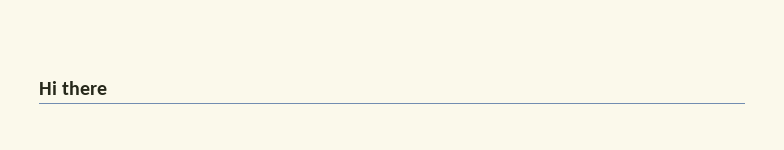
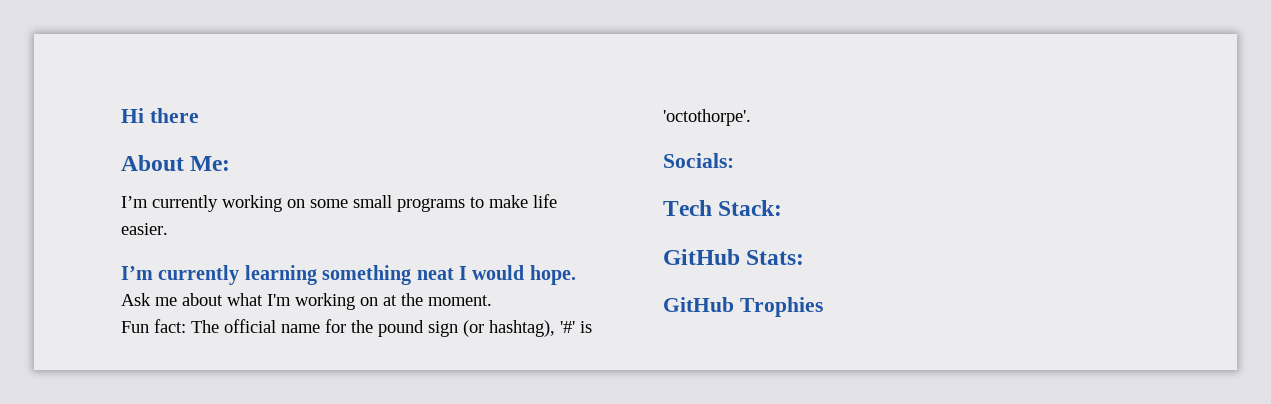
+ About Me:
+ I’m currently working on some small programs to make life easier.
+ I’m currently learning something neat I would hope.
+ Ask me about what I'm working on at the moment.
+ Fun fact: The official name for the pound sign (or hashtag), '#' is 'octothorpe'.
+ Socials:
+ Tech Stack:
+ GitHub Stats:
+ GitHub Trophies

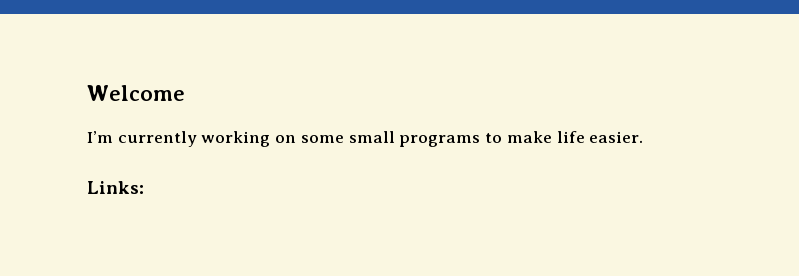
- Hi there
- About Me:
+ Welcome
- I’m currently learning something neat I would hope.
- Ask me about what I'm working on at the moment.
- Fun fact: The official name for the pound sign (or hashtag), '#' is 'octothorpe'.
- Socials:
- Tech Stack:
- GitHub Stats:
- GitHub Trophies
+ Links:

